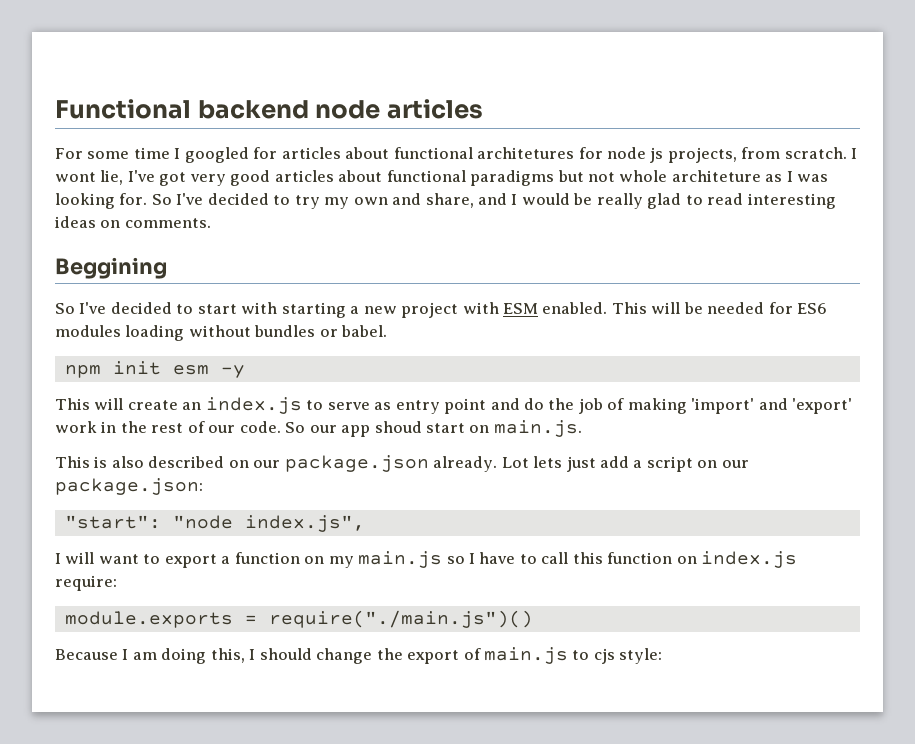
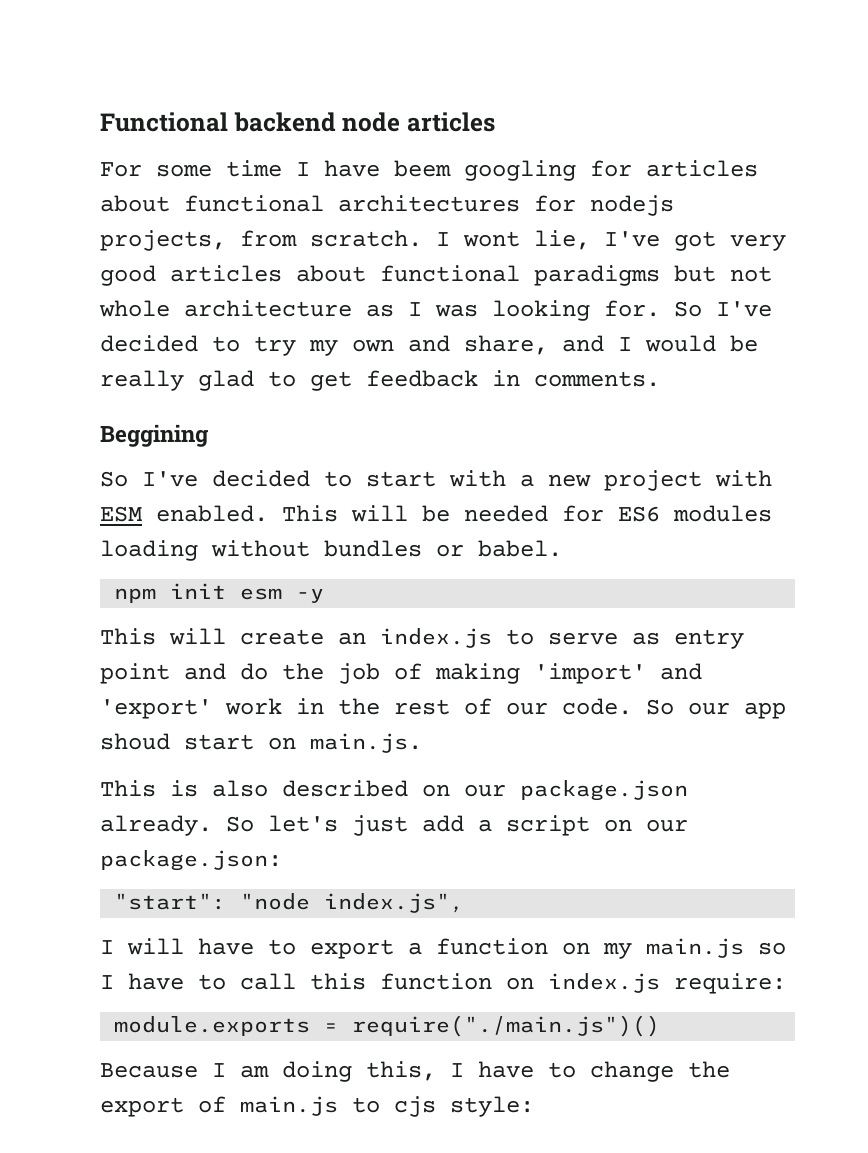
- For some time I googled for articles about functional architetures for node js projects, from scratch.
+ For some time I have beem googling for articles about functional architectures for nodejs projects, from scratch.
- I wont lie, I've got very good articles about functional paradigms but not whole architeture as I was looking for.
+ I wont lie, I've got very good articles about functional paradigms but not whole architecture as I was looking for.
- So I've decided to try my own and share, and I would be really glad to read interesting ideas on comments.
+ So I've decided to try my own and share, and I would be really glad to get feedback in comments.
- So I've decided to start with starting a new project with ESM enabled.
+ So I've decided to start with a new project with ESM enabled.
- Lot lets just add a script on our package.json:
+ So let's just add a script on our package.json:
- I will want to export a function on my main.js so I have to call this function on index.js require:
+ I will have to export a function on my main.js so I have to call this function on index.js require:
- Because I am doing this, I should change the export of main.js to cjs style:
+ Because I am doing this, I have to change the export of main.js to cjs style:

